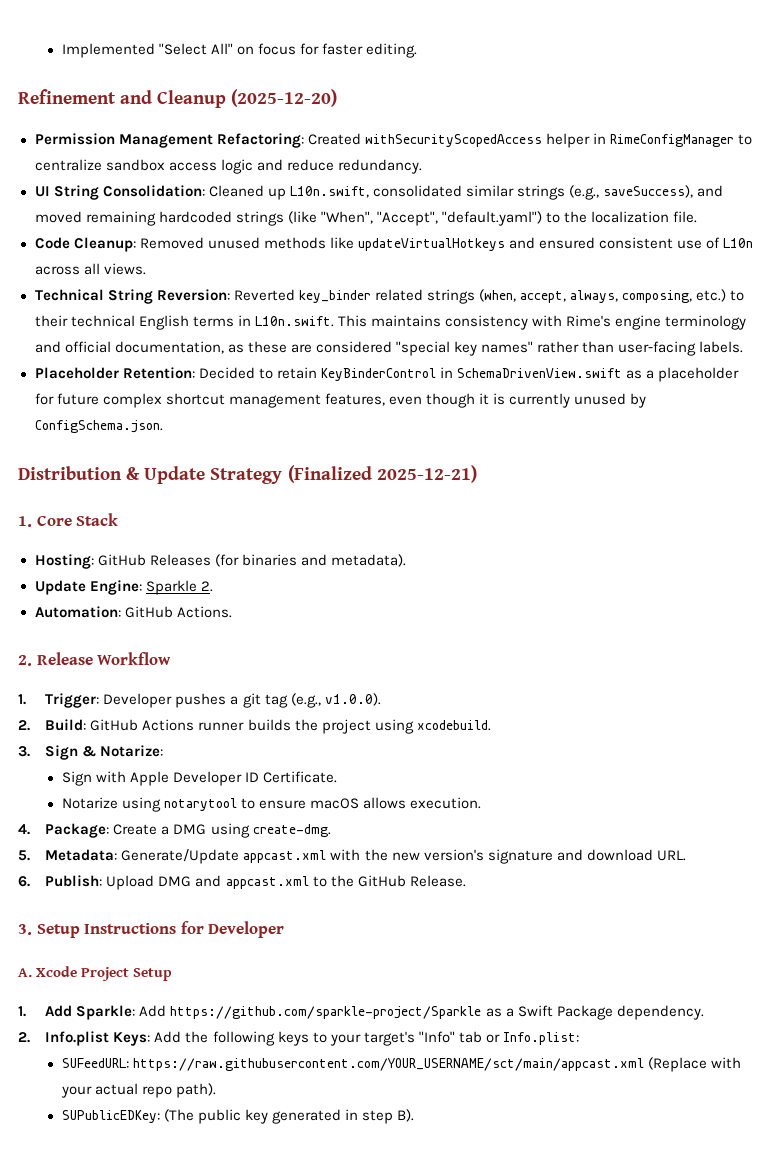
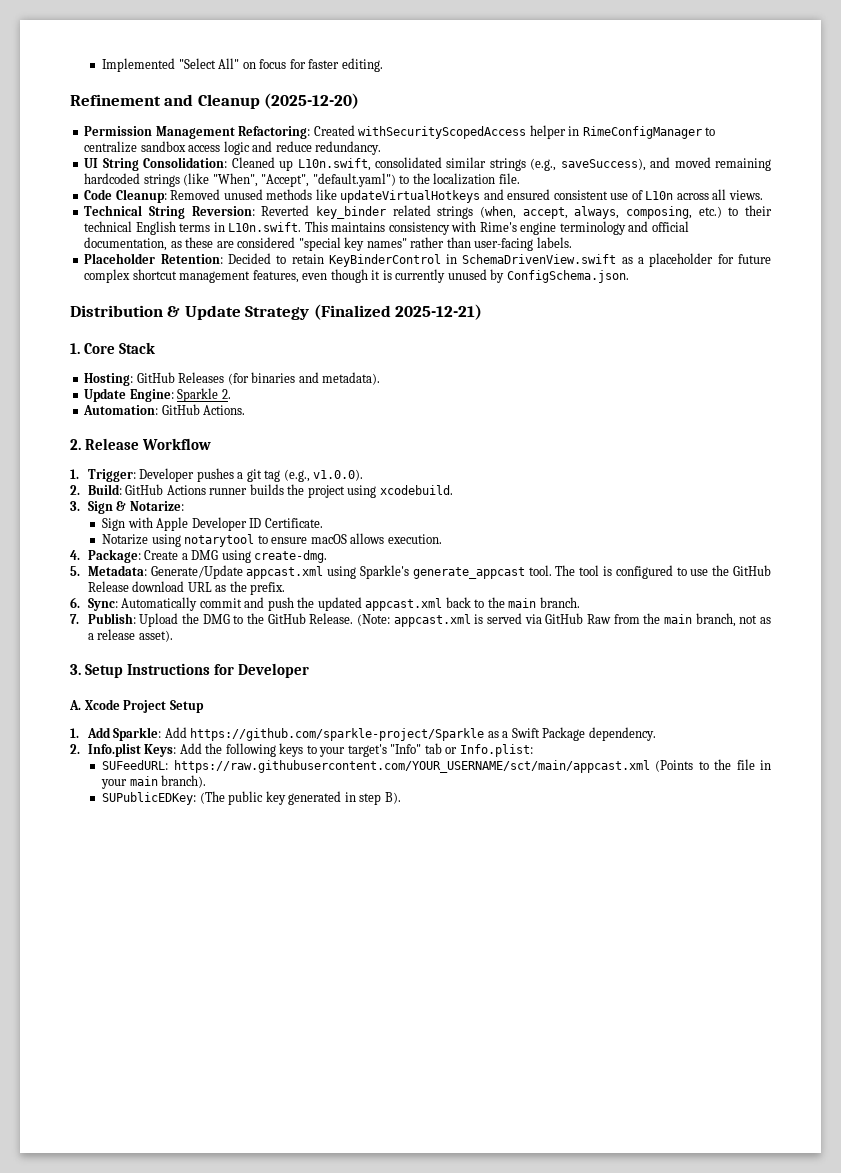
- 5. Metadata: Generate/Update appcast.xml with the new version's signature and download URL.
- 6. Publish: Upload DMG and appcast.xml to the GitHub Release.
+ 5. Metadata: Generate/Update appcast.xml using Sparkle's generate_appcast tool. The tool is configured to use the GitHub Release download URL as the prefix.
+ 6. Sync: Automatically commit and push the updated appcast.xml back to the main branch.
+ 7. Publish: Upload the DMG to the GitHub Release. (Note: appcast.xml is served via GitHub Raw from the main branch, not as a release asset).
- SUFeedURL: https://raw.githubusercontent.com/YOUR_USERNAME/sct/main/appcast.xml (Replace with your actual repo path).
+ SUFeedURL: https://raw.githubusercontent.com/YOUR_USERNAME/sct/main/appcast.xml (Points to the file in your main branch).

